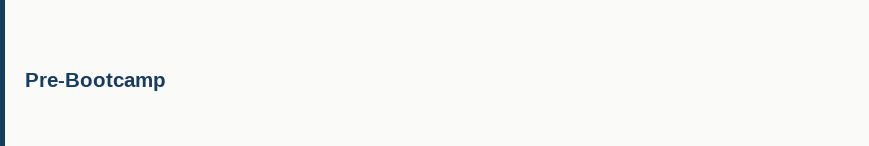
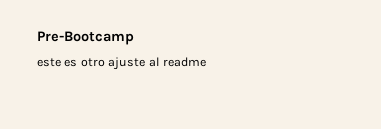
+ este es otro ajuste al readme

